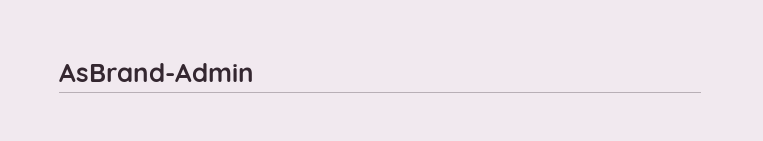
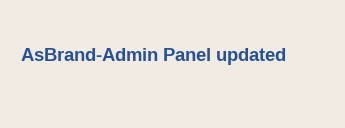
- AsBrand-Admin
+ AsBrand-Admin Panel updated

